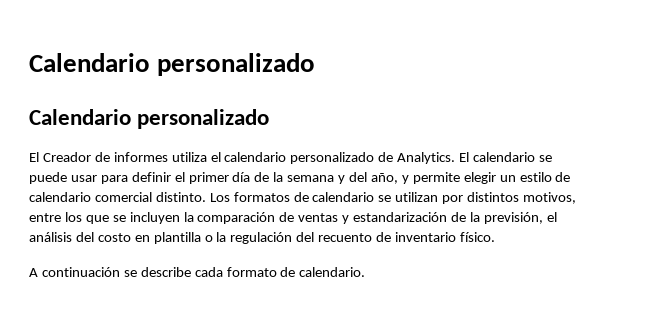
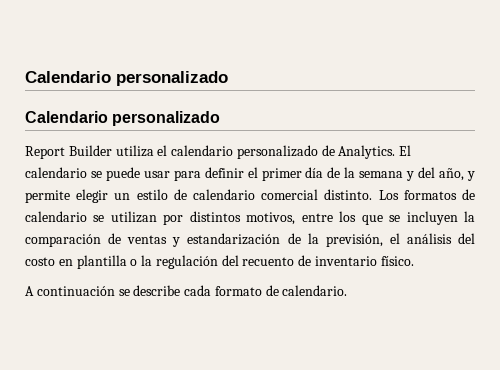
- El Creador de informes utiliza el calendario personalizado de Analytics.
+ Report Builder utiliza el calendario personalizado de Analytics.

